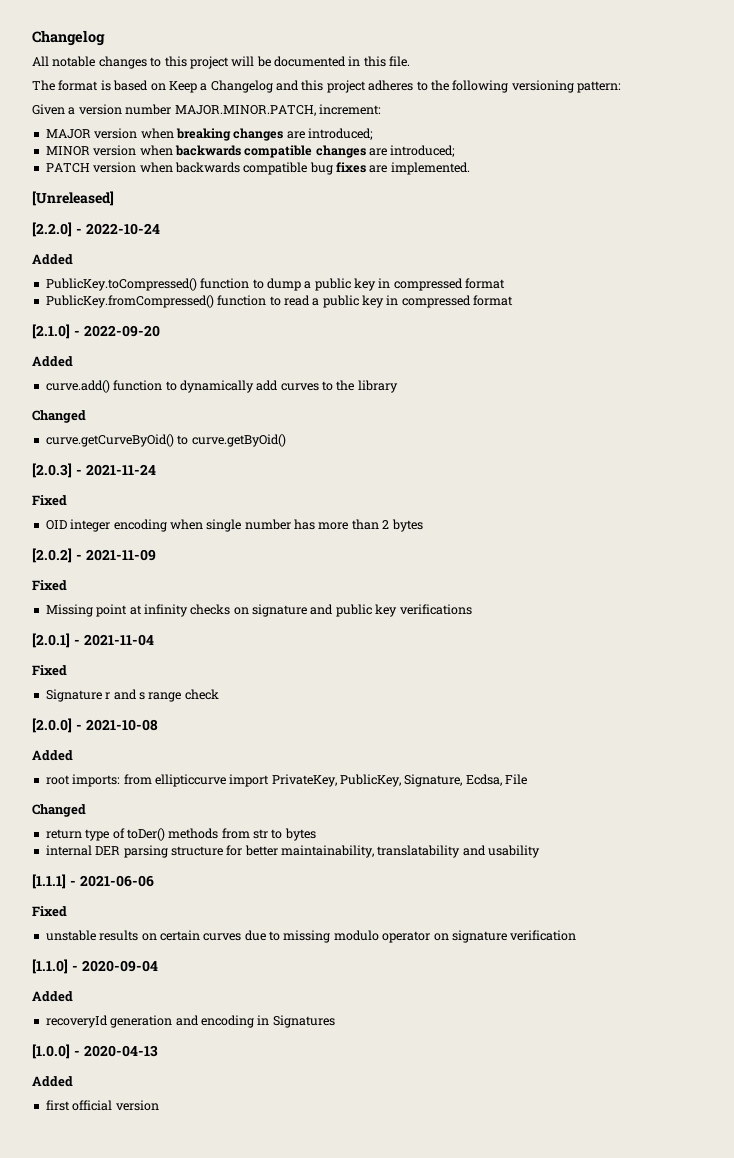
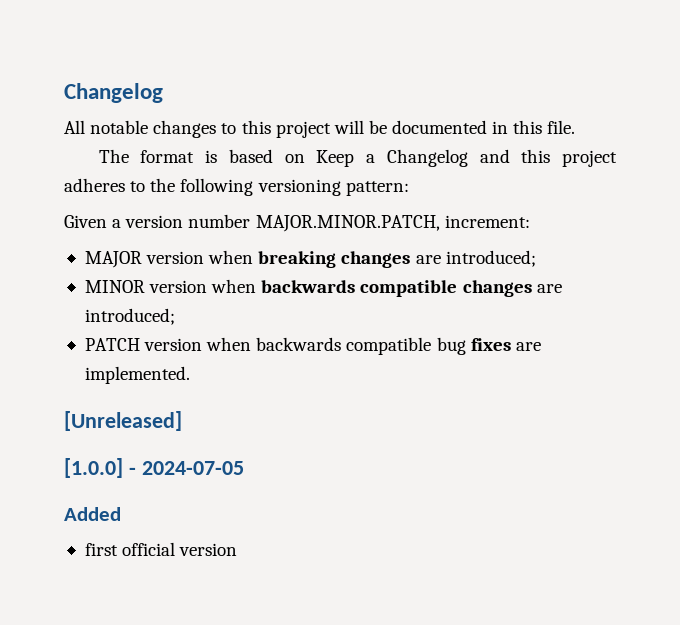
- [2.2.0] - 2022-10-24
- Added
- PublicKey.toCompressed() function to dump a public key in compressed format
- PublicKey.fromCompressed() function to read a public key in compressed format
- [2.1.0] - 2022-09-20
- Added
- curve.add() function to dynamically add curves to the library
- Changed
- curve.getCurveByOid() to curve.getByOid()
- [2.0.3] - 2021-11-24
- Fixed
- OID integer encoding when single number has more than 2 bytes
- [2.0.2] - 2021-11-09
- Fixed
- Missing point at infinity checks on signature and public key verifications
- [2.0.1] - 2021-11-04
- Fixed
- Signature r and s range check
- [2.0.0] - 2021-10-08
- Added
- root imports: from ellipticcurve import PrivateKey, PublicKey, Signature, Ecdsa, File
- Changed
- return type of toDer() methods from str to bytes
- internal DER parsing structure for better maintainability, translatability and usability
- [1.1.1] - 2021-06-06
- Fixed
- unstable results on certain curves due to missing modulo operator on signature verification
- [1.1.0] - 2020-09-04
- Added
- recoveryId generation and encoding in Signatures
- [1.0.0] - 2020-04-13
+ [1.0.0] - 2024-07-05

